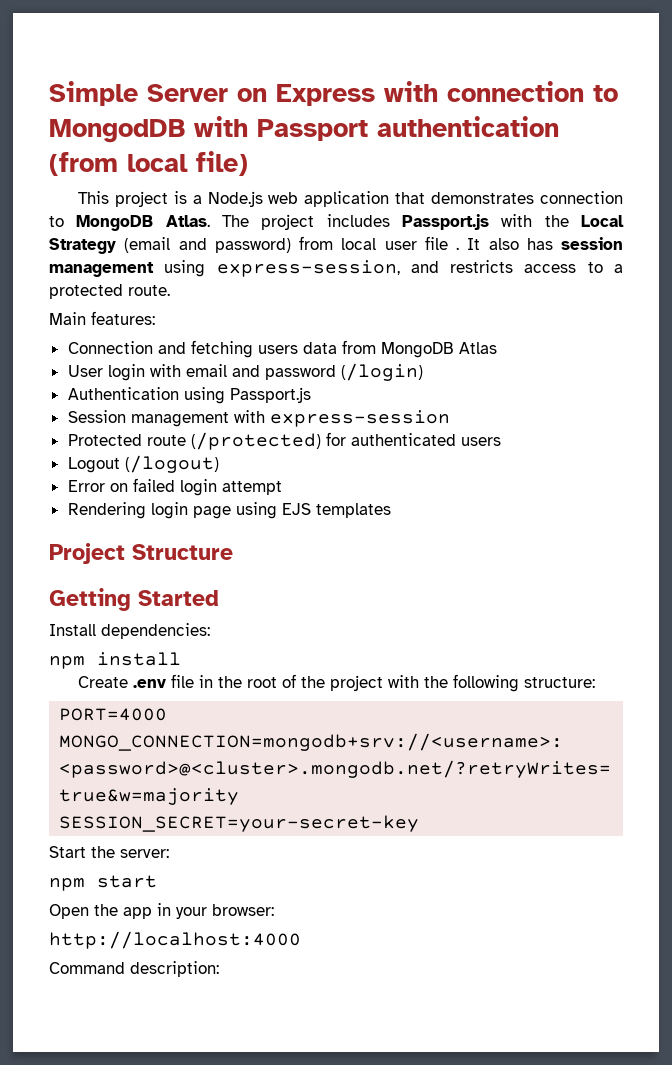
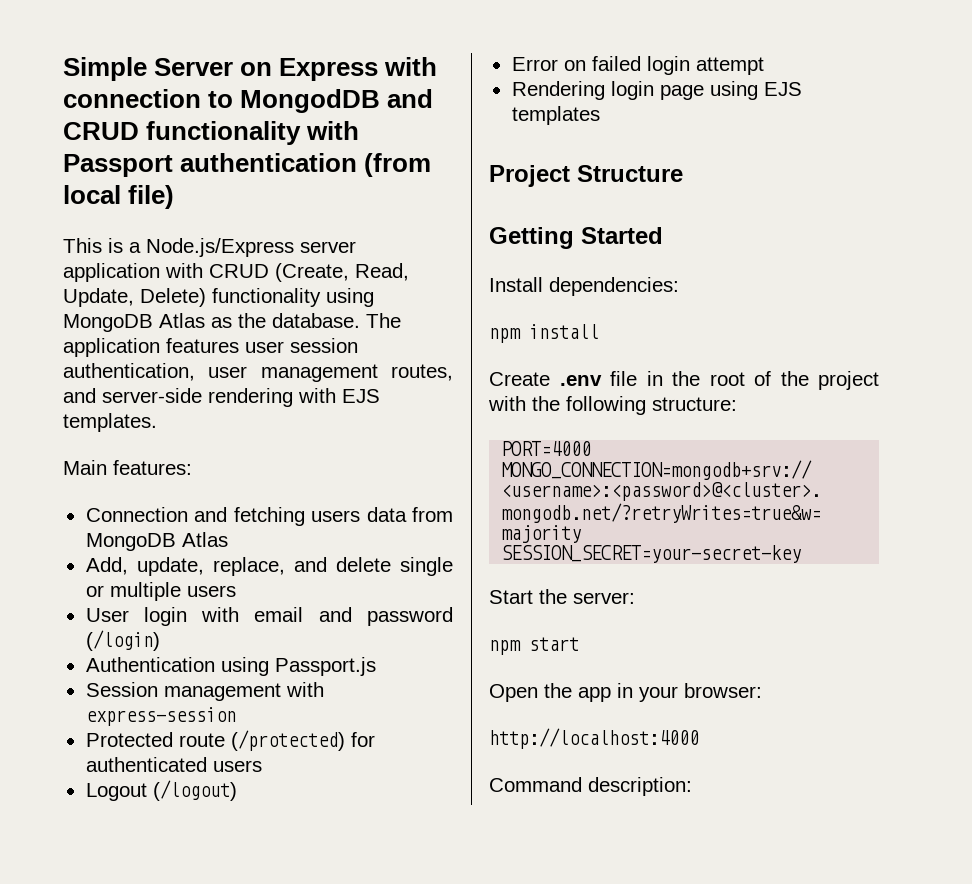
- Simple Server on Express with connection to MongodDB with Passport authentication (from local file)
+ Simple Server on Express with connection to MongodDB and CRUD functionality with Passport authentication (from local file)
- This project is a Node.js web application that demonstrates connection to MongoDB Atlas. The project includes Passport.js with the Local Strategy (email and password) from local user file . It also has session management using express-session, and restricts access to a protected route.
+ This is a Node.js/Express server application with CRUD (Create, Read, Update, Delete) functionality using MongoDB Atlas as the database. The application features user session authentication, user management routes, and server-side rendering with EJS templates.
+ Add, update, replace, and delete single or multiple users

